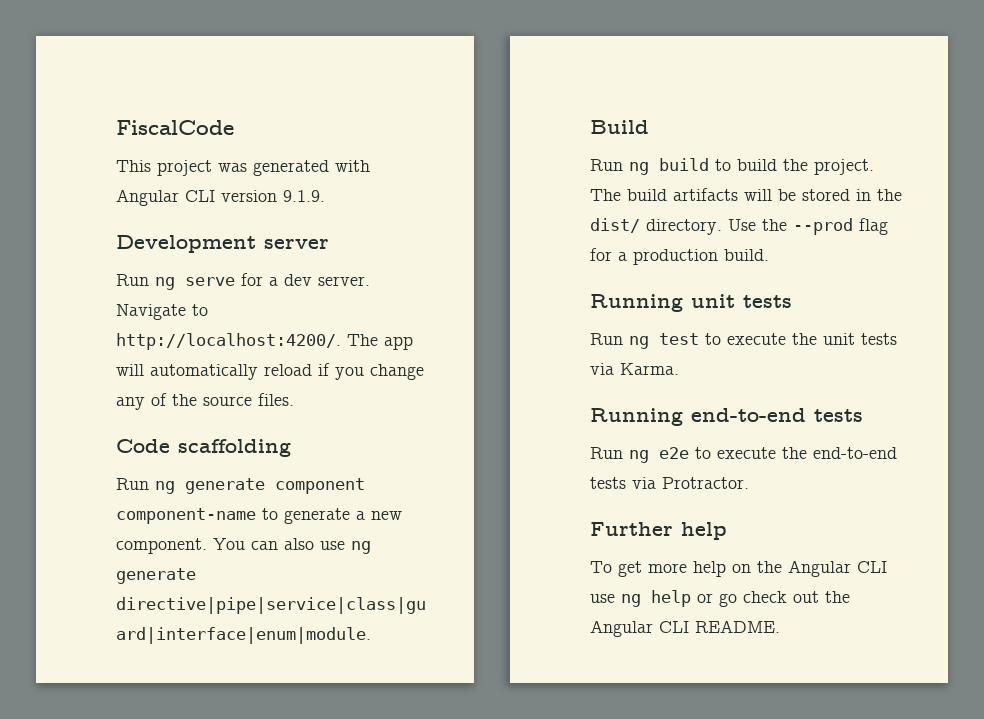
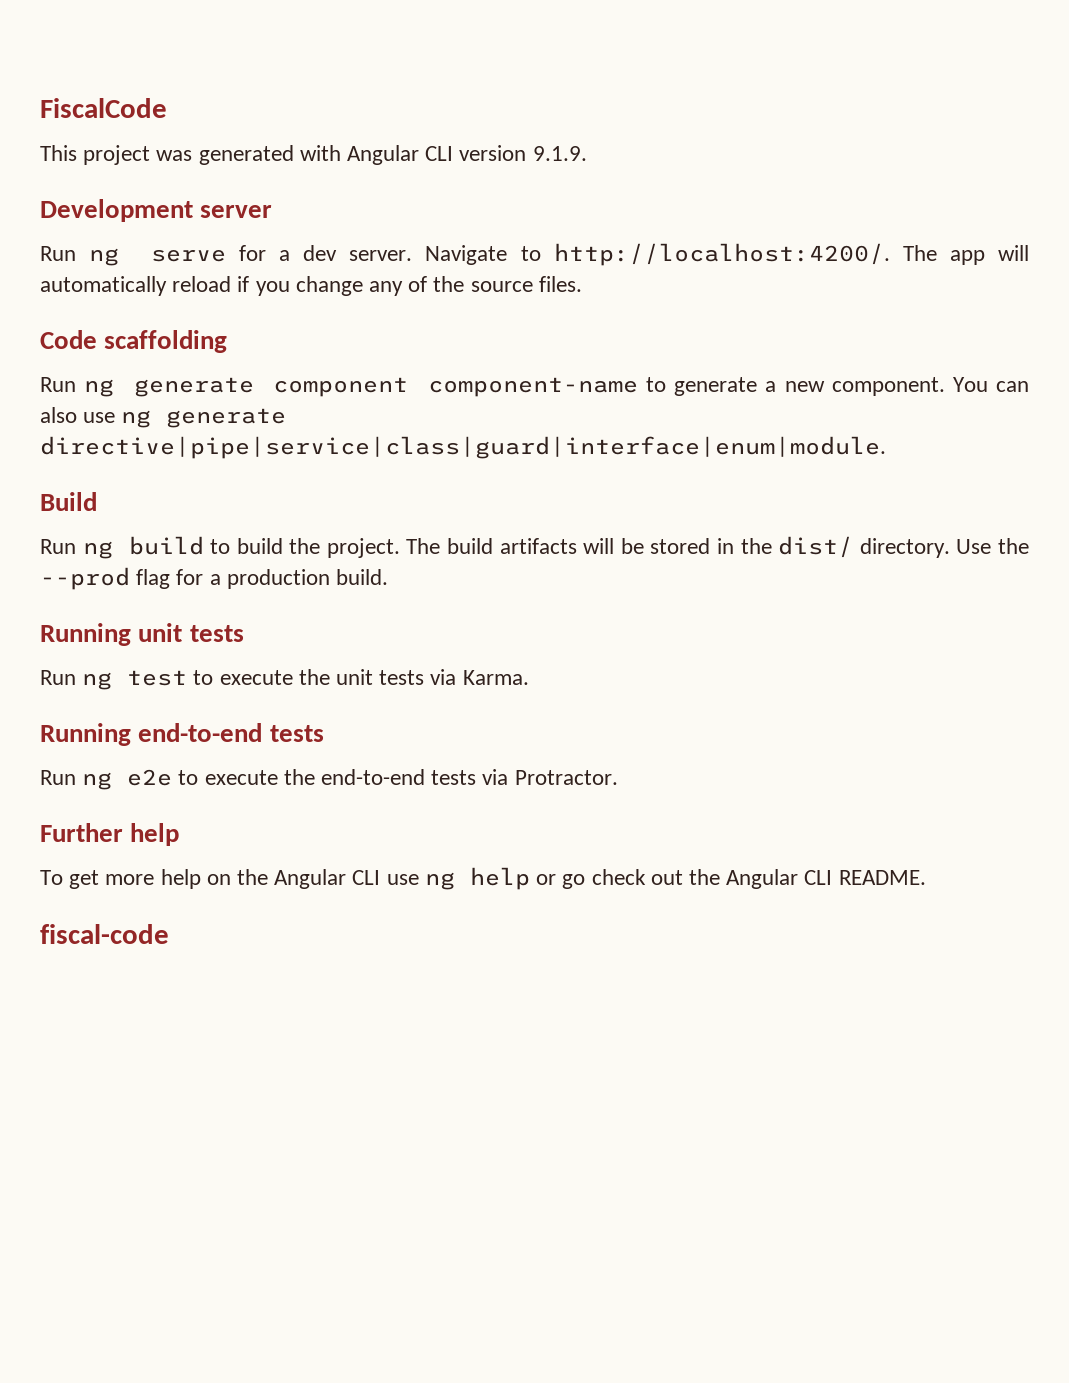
+ fiscal-code

